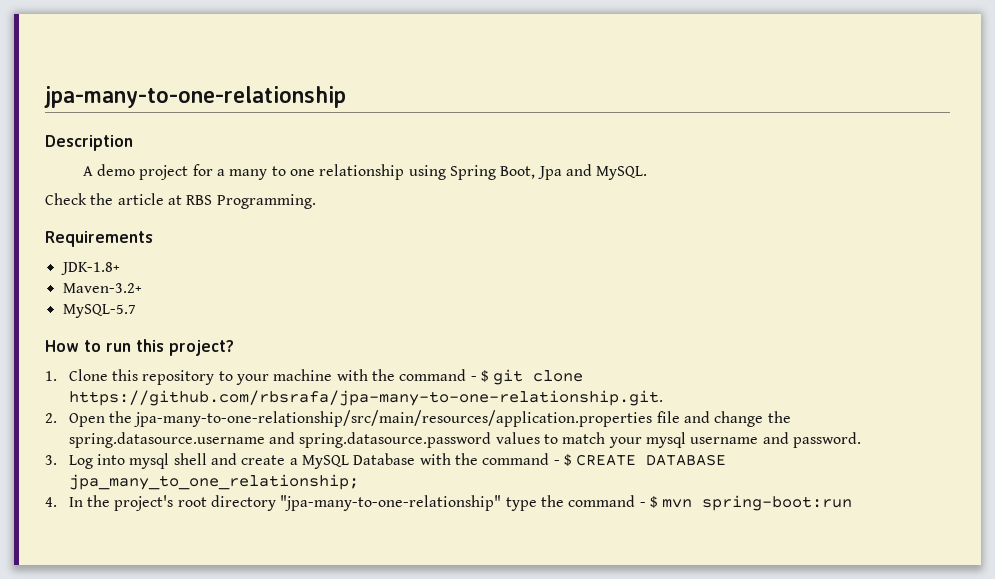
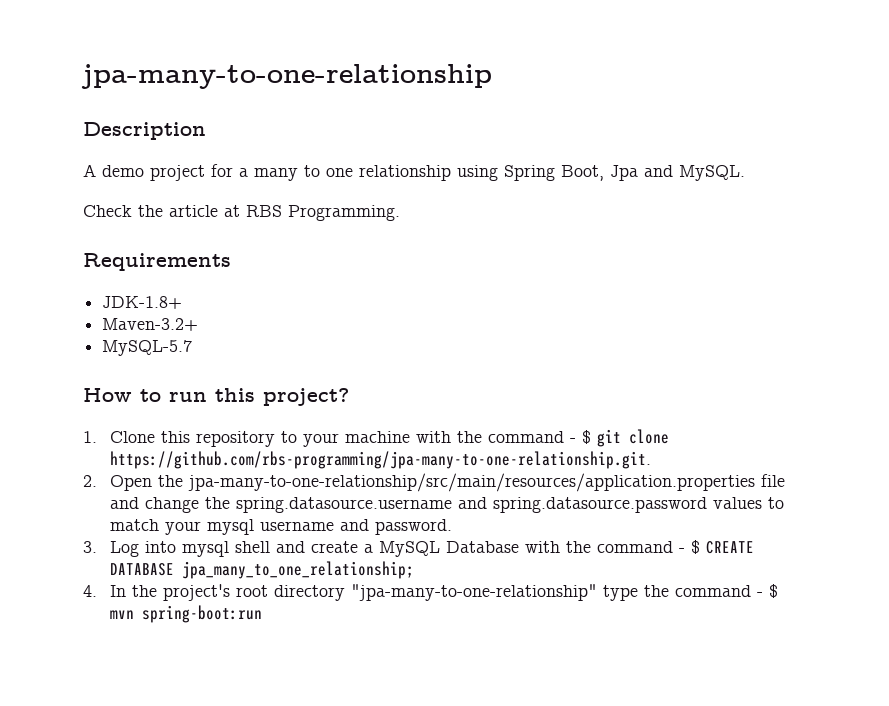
- 1. Clone this repository to your machine with the command - $ git clone https://github.com/rbsrafa/jpa-many-to-one-relationship.git.
+ 1. Clone this repository to your machine with the command - $ git clone https://github.com/rbs-programming/jpa-many-to-one-relationship.git.

